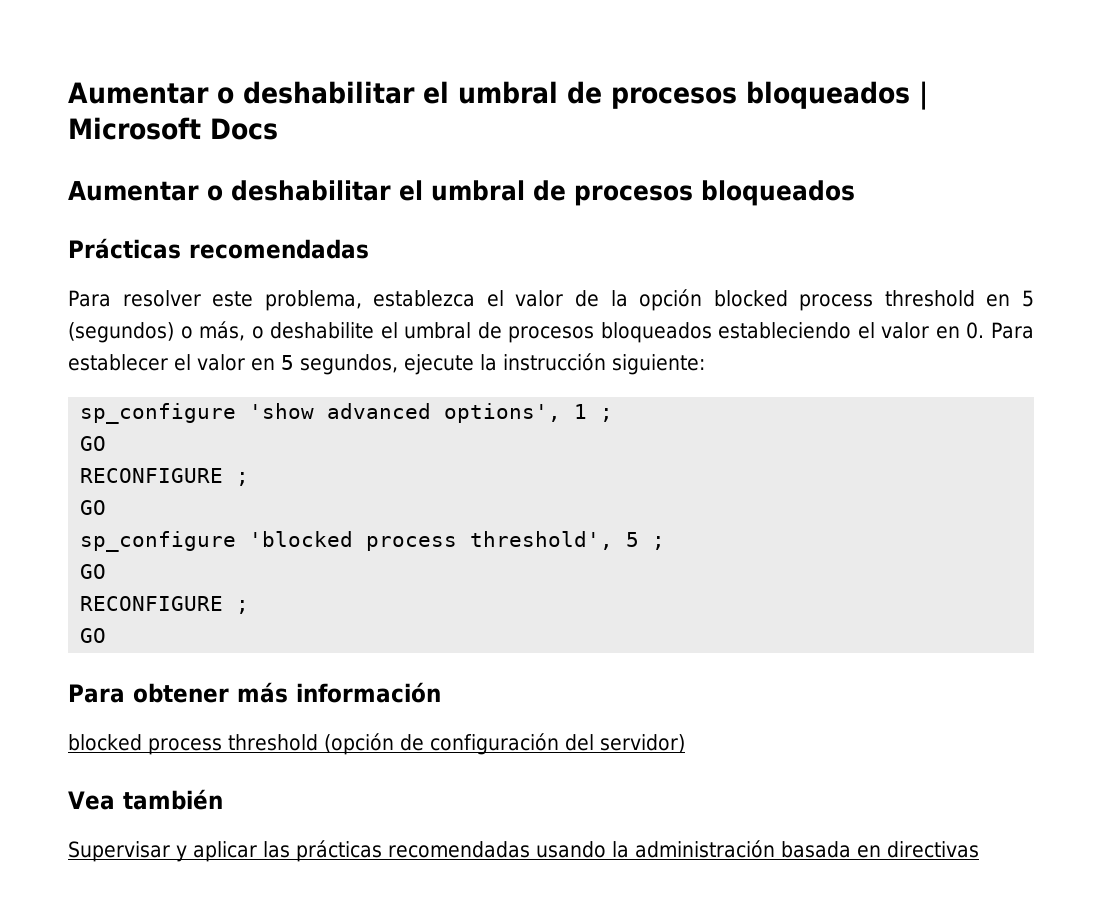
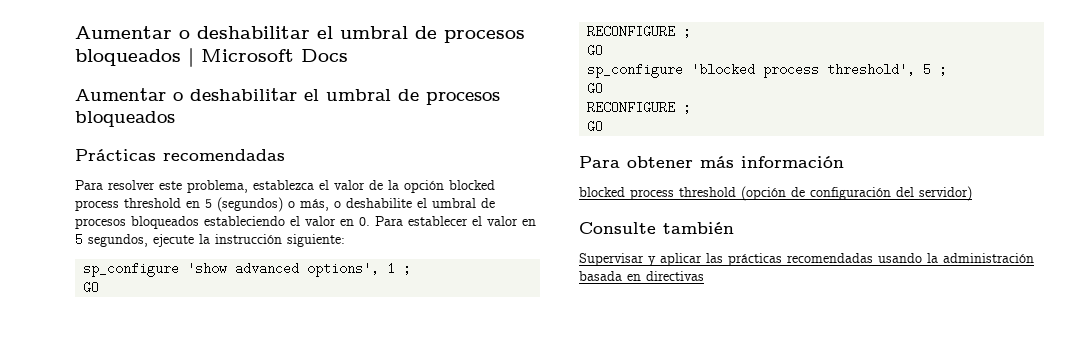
- Vea también
+ Consulte también

